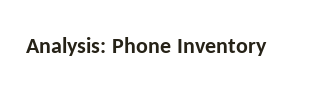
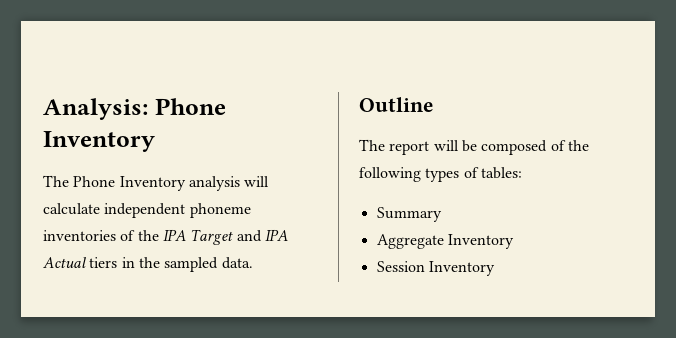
+ The Phone Inventory analysis will calculate independent phoneme inventories of the IPA Target and IPA Actual tiers in the sampled data.
+ Outline
+ The report will be composed of the following types of tables:
+ Summary
+ Aggregate Inventory
+ Session Inventory

